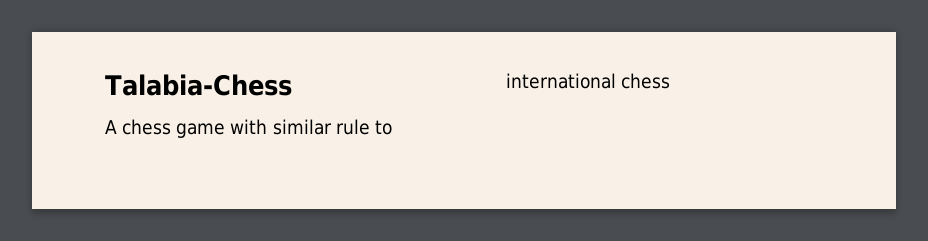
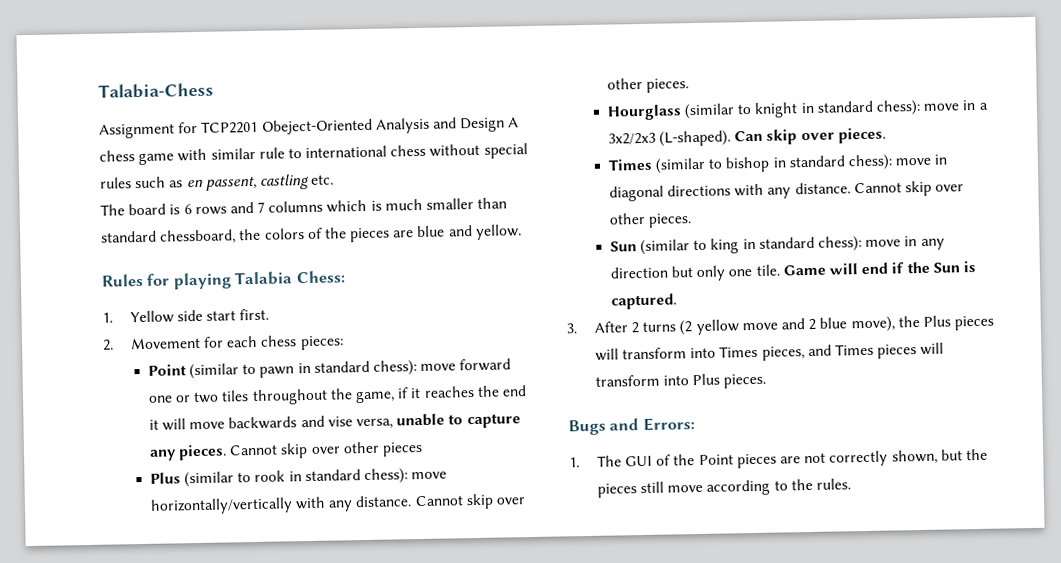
- A chess game with similar rule to international chess
+ Assignment for TCP2201 Obeject-Oriented Analysis and Design A chess game with similar rule to international chess without special rules such as en passent, castling etc.
+ The board is 6 rows and 7 columns which is much smaller than standard chessboard, the colors of the pieces are blue and yellow.
+ Rules for playing Talabia Chess:
+ 1. Yellow side start first.
+ 2. Movement for each chess pieces:
+ Point (similar to pawn in standard chess): move forward one or two tiles throughout the game, if it reaches the end it will move backwards and vise versa, unable to capture any pieces. Cannot skip over other pieces
+ Plus (similar to rook in standard chess): move horizontally/vertically with any distance. Cannot skip over other pieces.
+ Hourglass (similar to knight in standard chess): move in a 3x2/2x3 (L-shaped). Can skip over pieces.
+ Times (similar to bishop in standard chess): move in diagonal directions with any distance. Cannot skip over other pieces.
+ Sun (similar to king in standard chess): move in any direction but only one tile. Game will end if the Sun is captured.
+ 3. After 2 turns (2 yellow move and 2 blue move), the Plus pieces will transform into Times pieces, and Times pieces will transform into Plus pieces.
+ Bugs and Errors:
+ 1. The GUI of the Point pieces are not correctly shown, but the pieces still move according to the rules.

